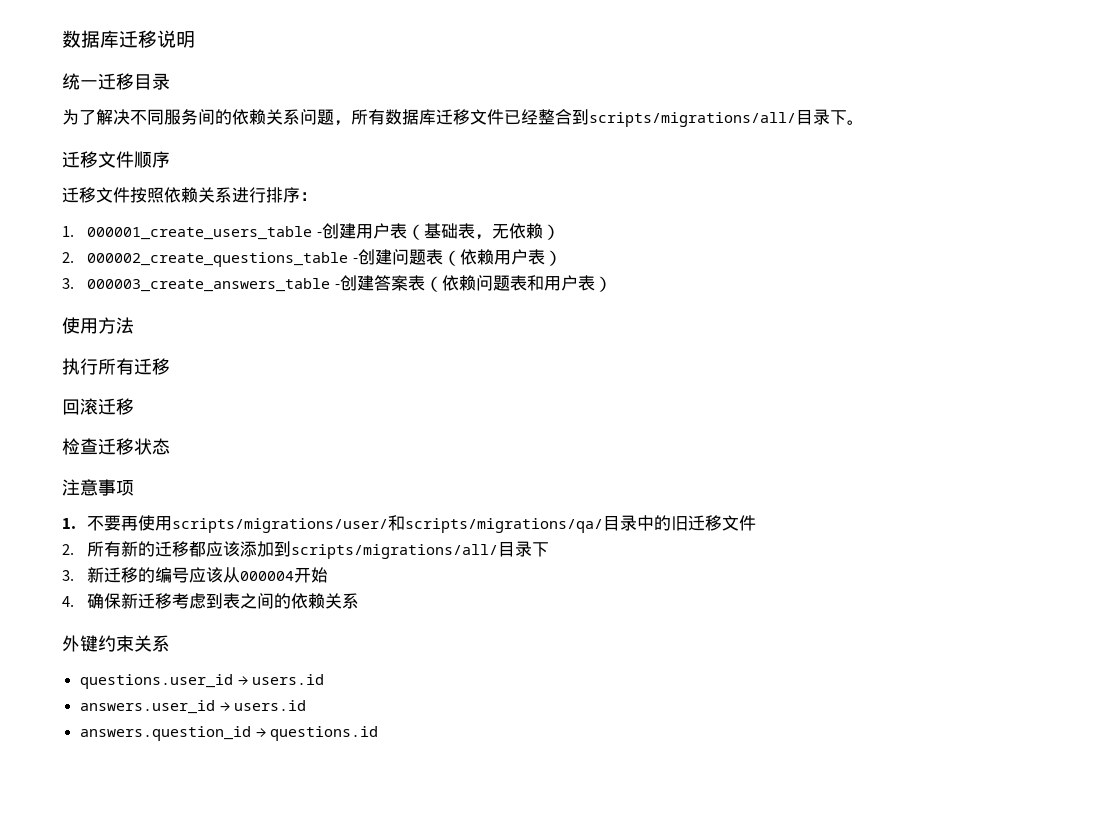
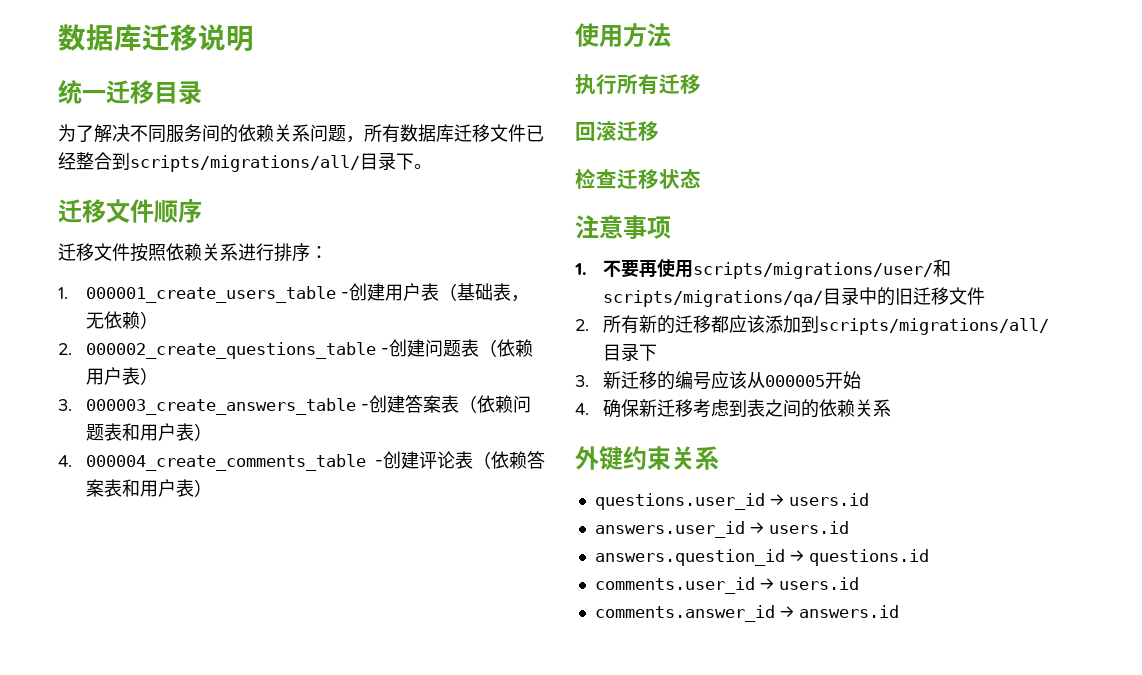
+ 4. 000004_create_comments_table -创建评论表（依赖答案表和用户表）
- 3.新迁移的编号应该从000004开始
+ 3.新迁移的编号应该从000005开始
+ comments.user_id → users.id
+ comments.answer_id → answers.id

